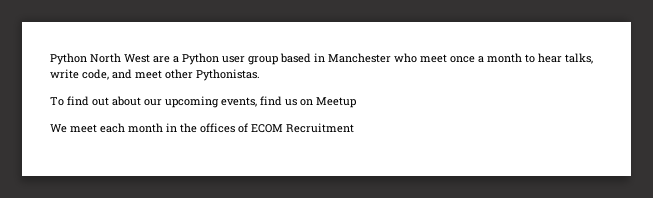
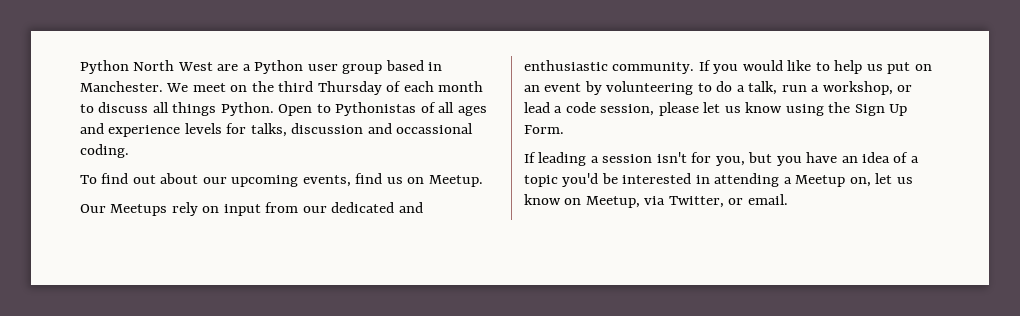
- Python North West are a Python user group based in Manchester who meet once a month to hear talks, write code, and meet other Pythonistas.
+ Python North West are a Python user group based in Manchester. We meet on the third Thursday of each month to discuss all things Python. Open to Pythonistas of all ages and experience levels for talks, discussion and occassional coding.
- To find out about our upcoming events, find us on Meetup
- We meet each month in the offices of ECOM Recruitment
+ To find out about our upcoming events, find us on Meetup.
+ Our Meetups rely on input from our dedicated and enthusiastic community. If you would like to help us put on an event by volunteering to do a talk, run a workshop, or lead a code session, please let us know using the Sign Up Form.
+ If leading a session isn't for you, but you have an idea of a topic you'd be interested in attending a Meetup on, let us know on Meetup, via Twitter, or email.

